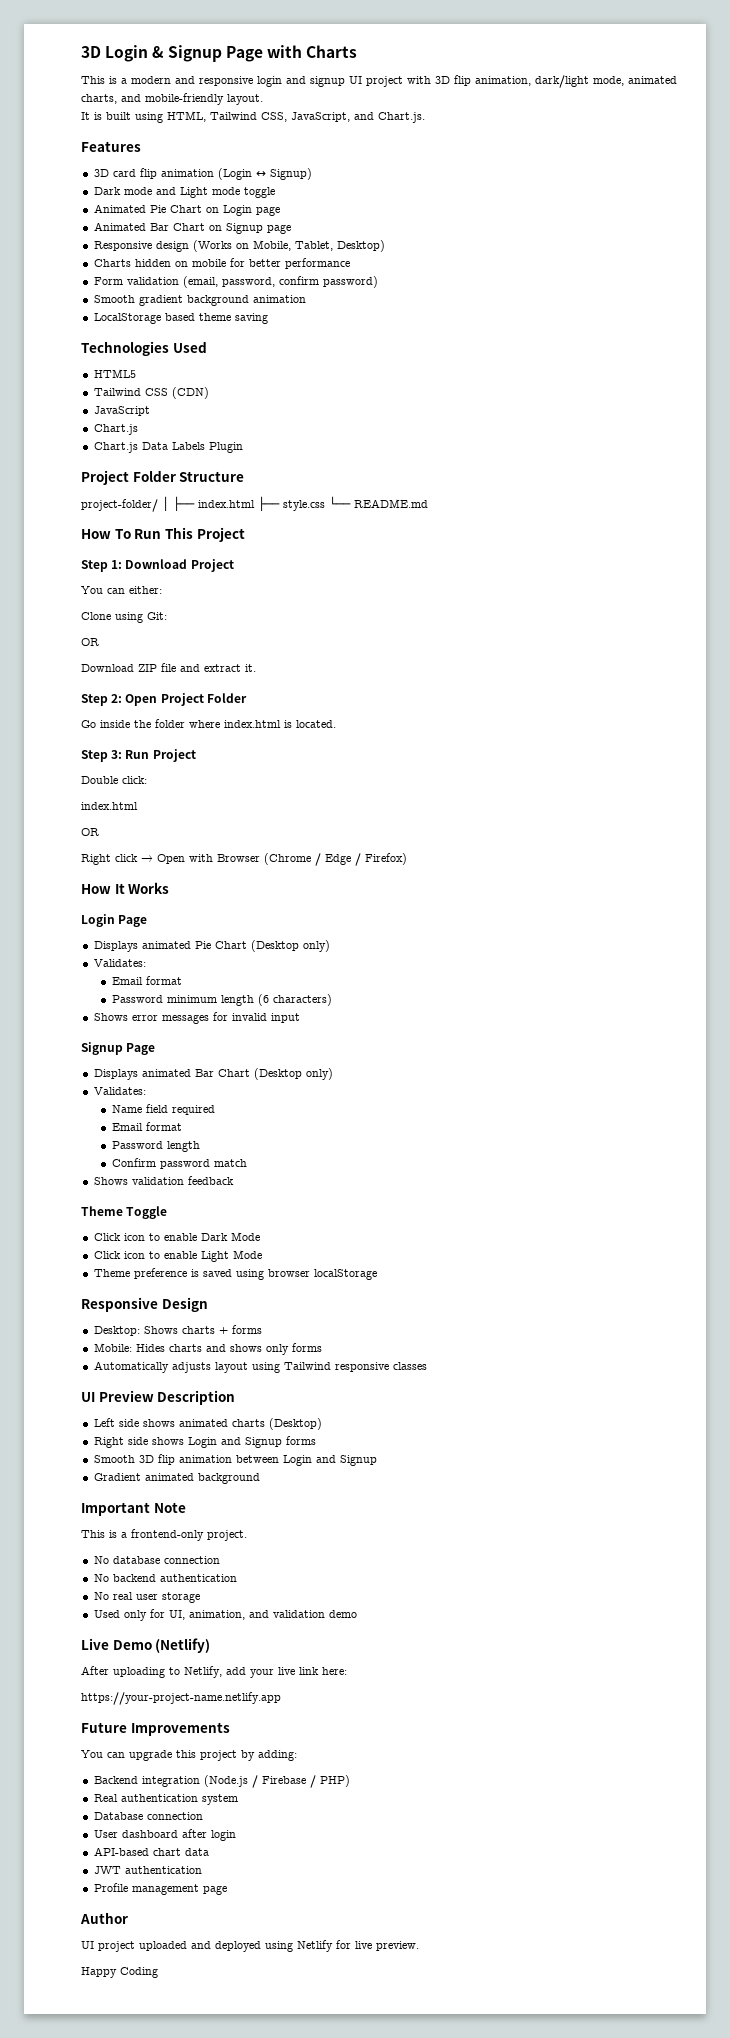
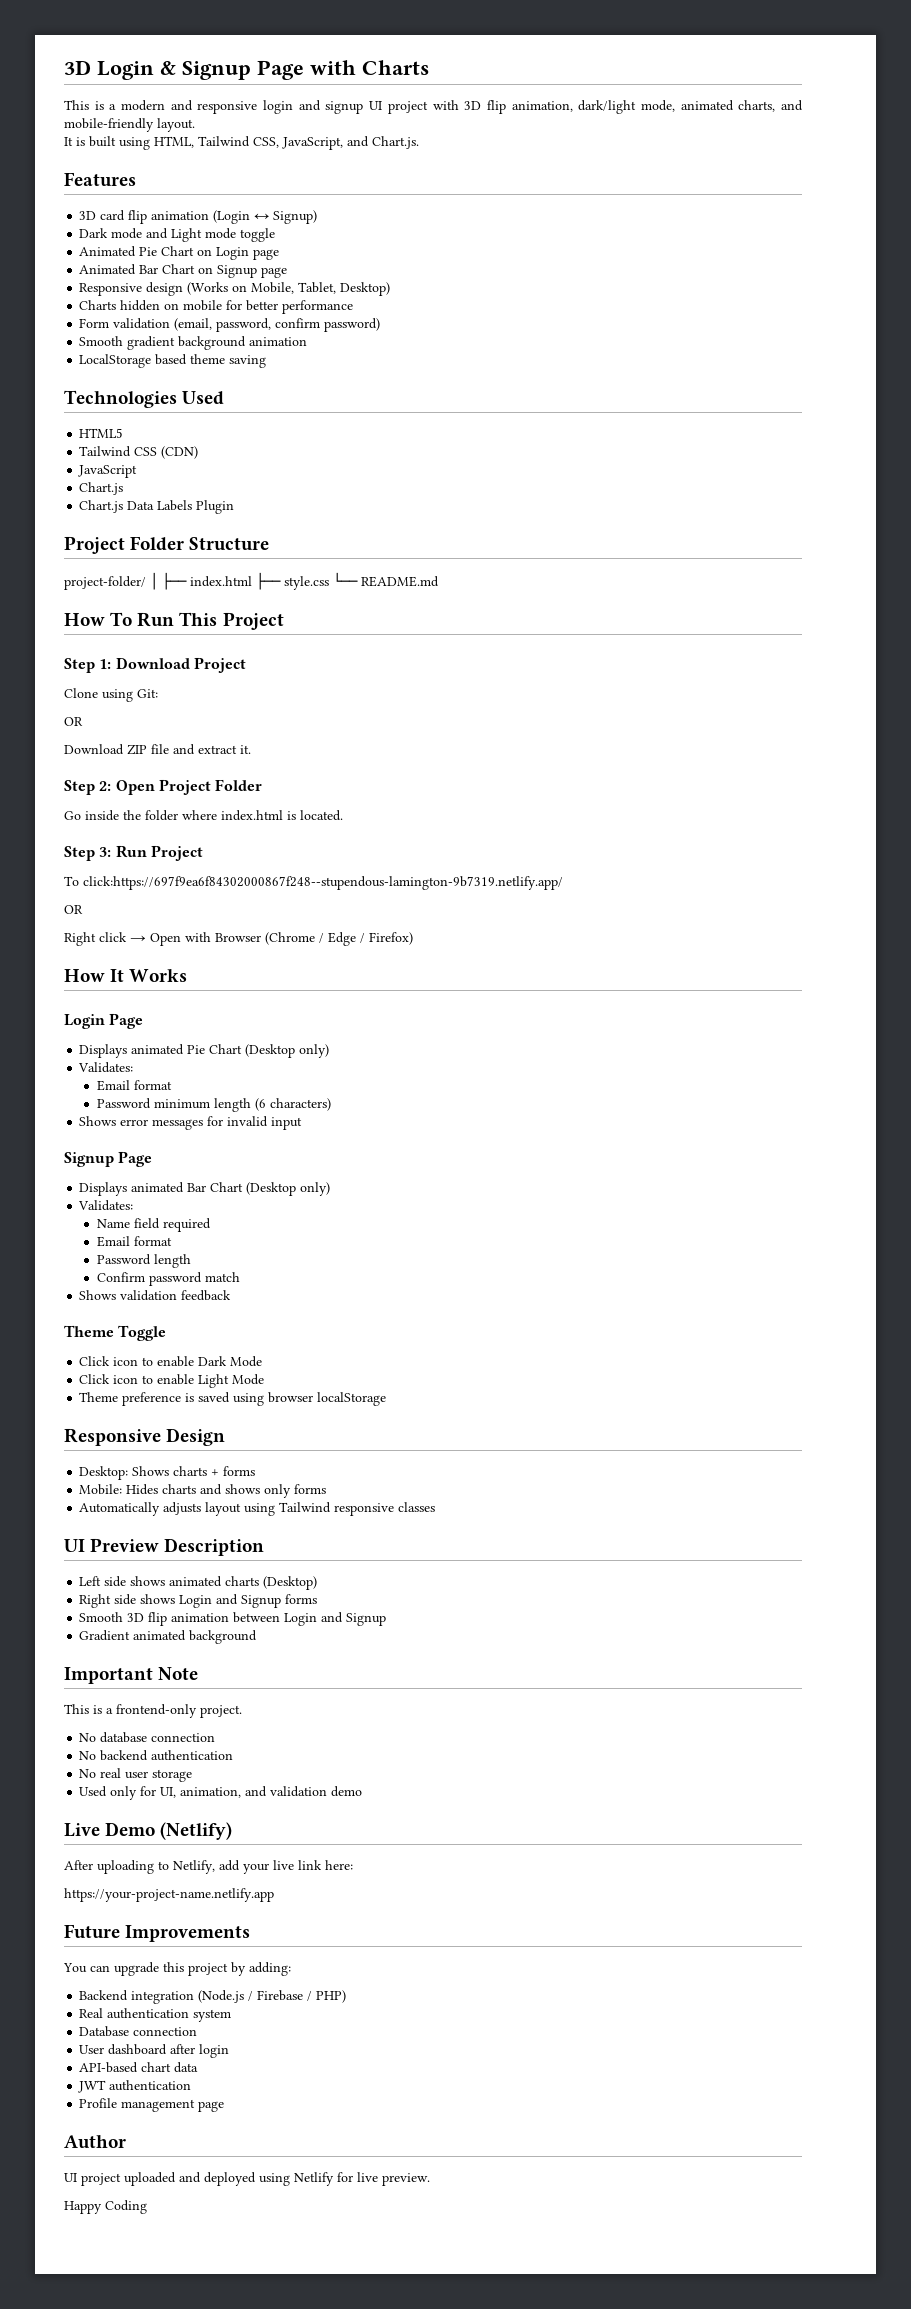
- You can either:
- Double click:
- index.html
+ To click:https://697f9ea6f84302000867f248--stupendous-lamington-9b7319.netlify.app/

